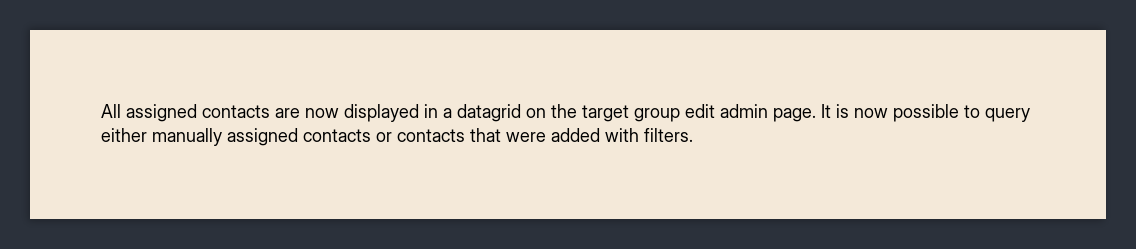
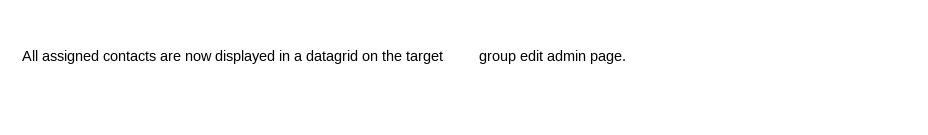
- It is now possible to query either manually assigned contacts or contacts that were added with filters.

